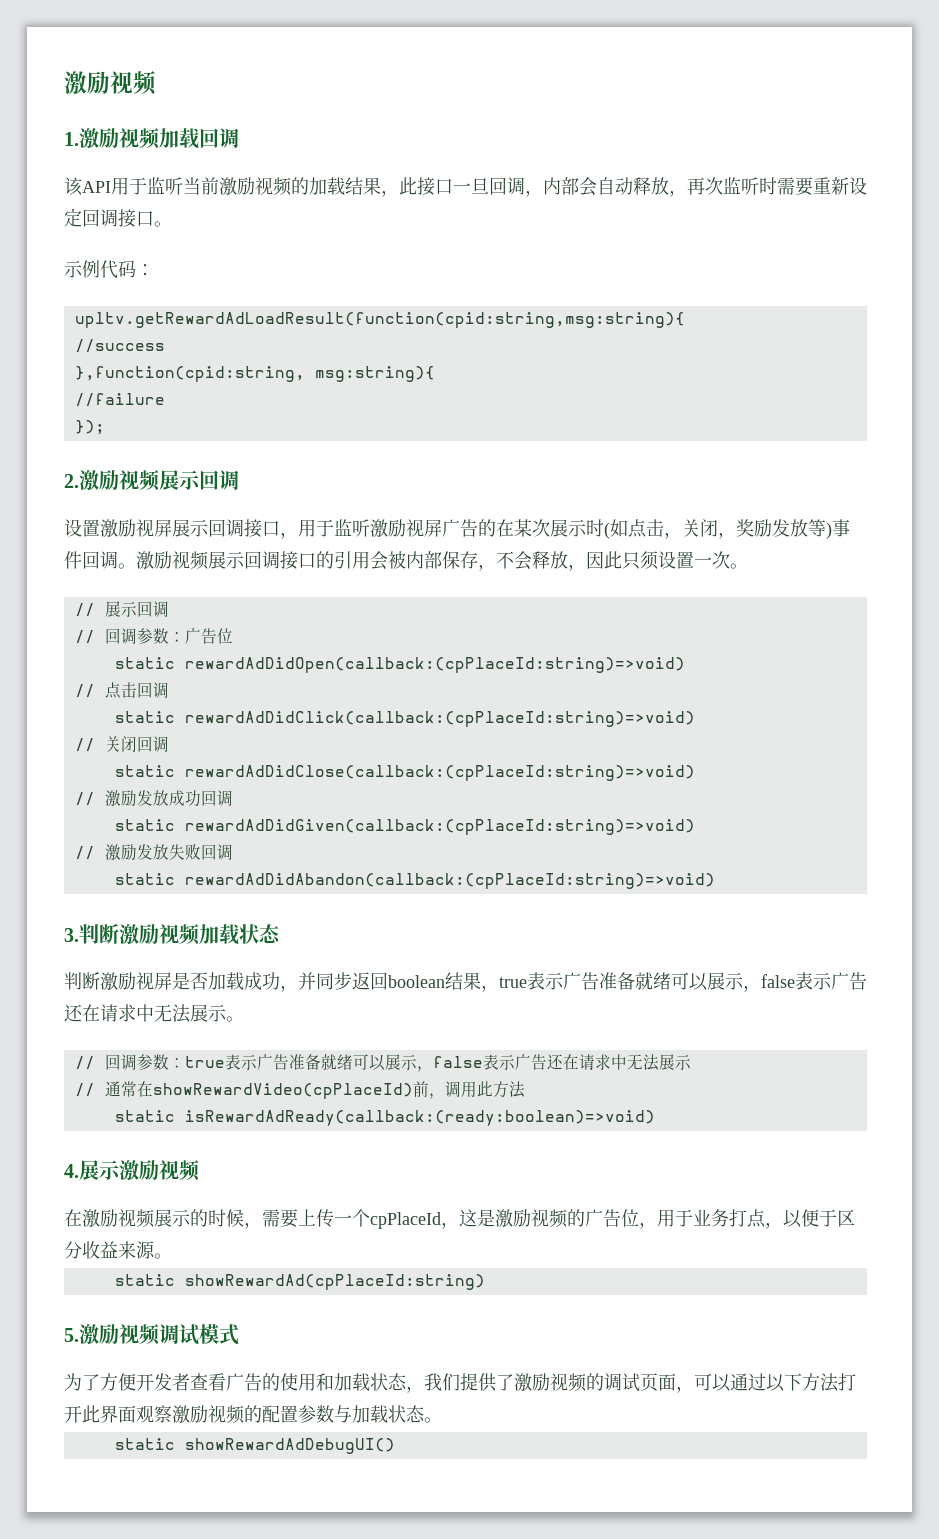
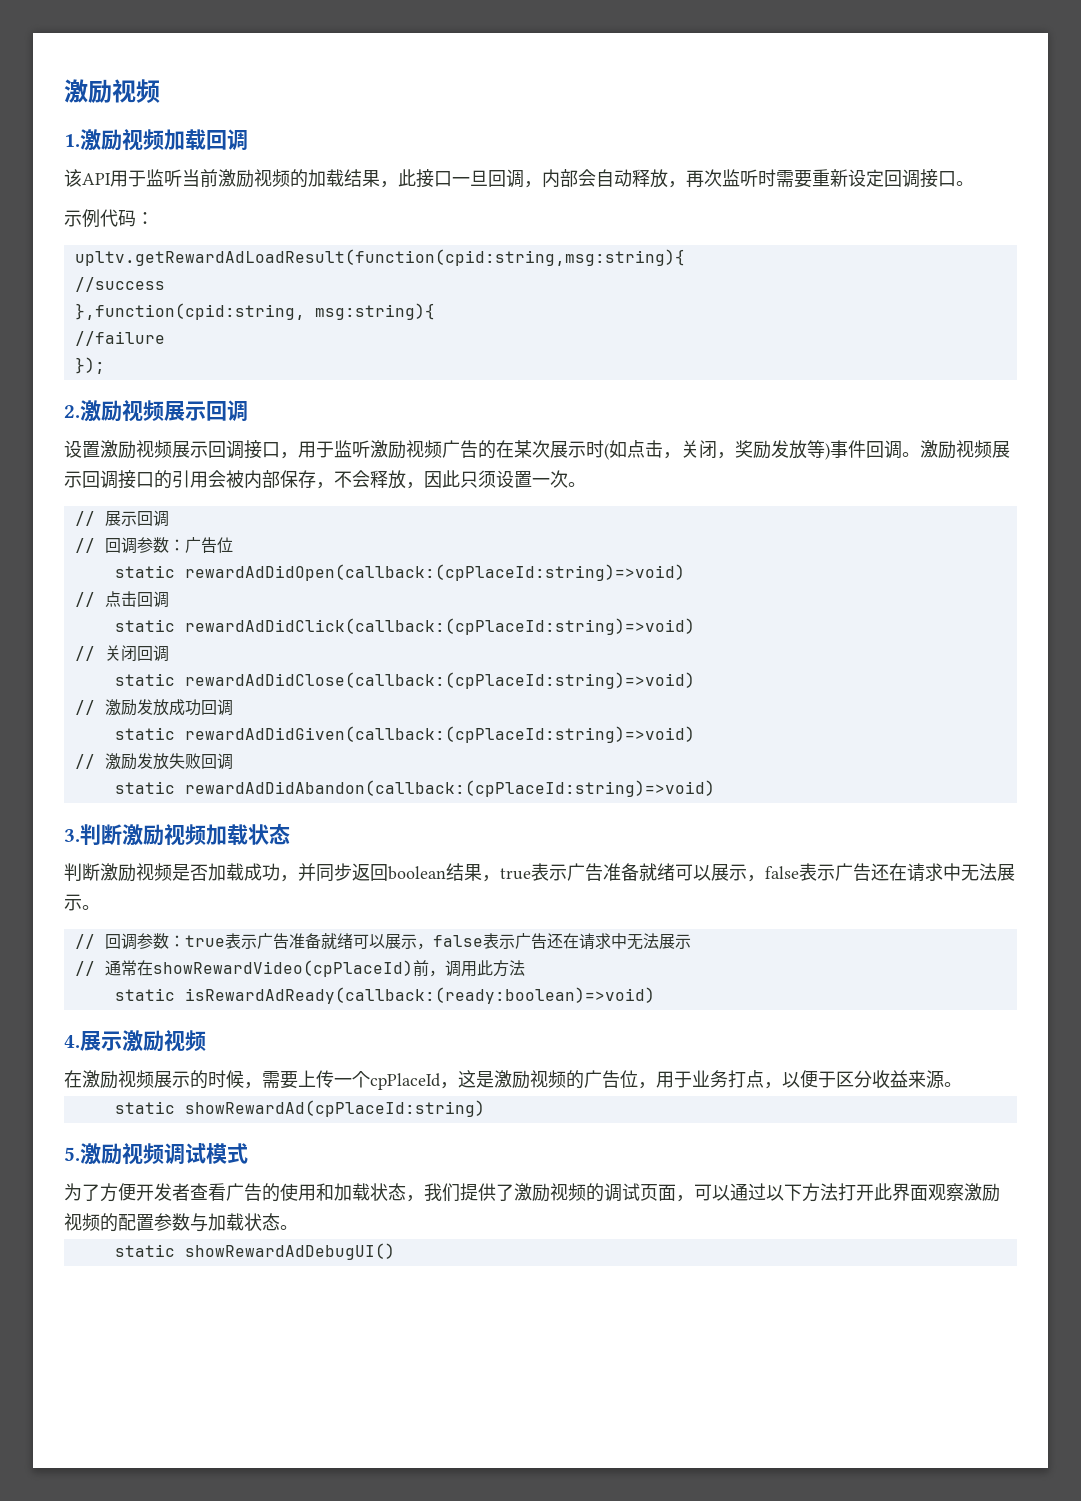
- 设置激励视屏展示回调接口，用于监听激励视屏广告的在某次展示时(如点击，关闭，奖励发放等)事件回调。
+ 设置激励视频展示回调接口，用于监听激励视频广告的在某次展示时(如点击，关闭，奖励发放等)事件回调。
- 判断激励视屏是否加载成功，并同步返回boolean结果，true表示广告准备就绪可以展示，false表示广告还在请求中无法展示。
+ 判断激励视频是否加载成功，并同步返回boolean结果，true表示广告准备就绪可以展示，false表示广告还在请求中无法展示。

